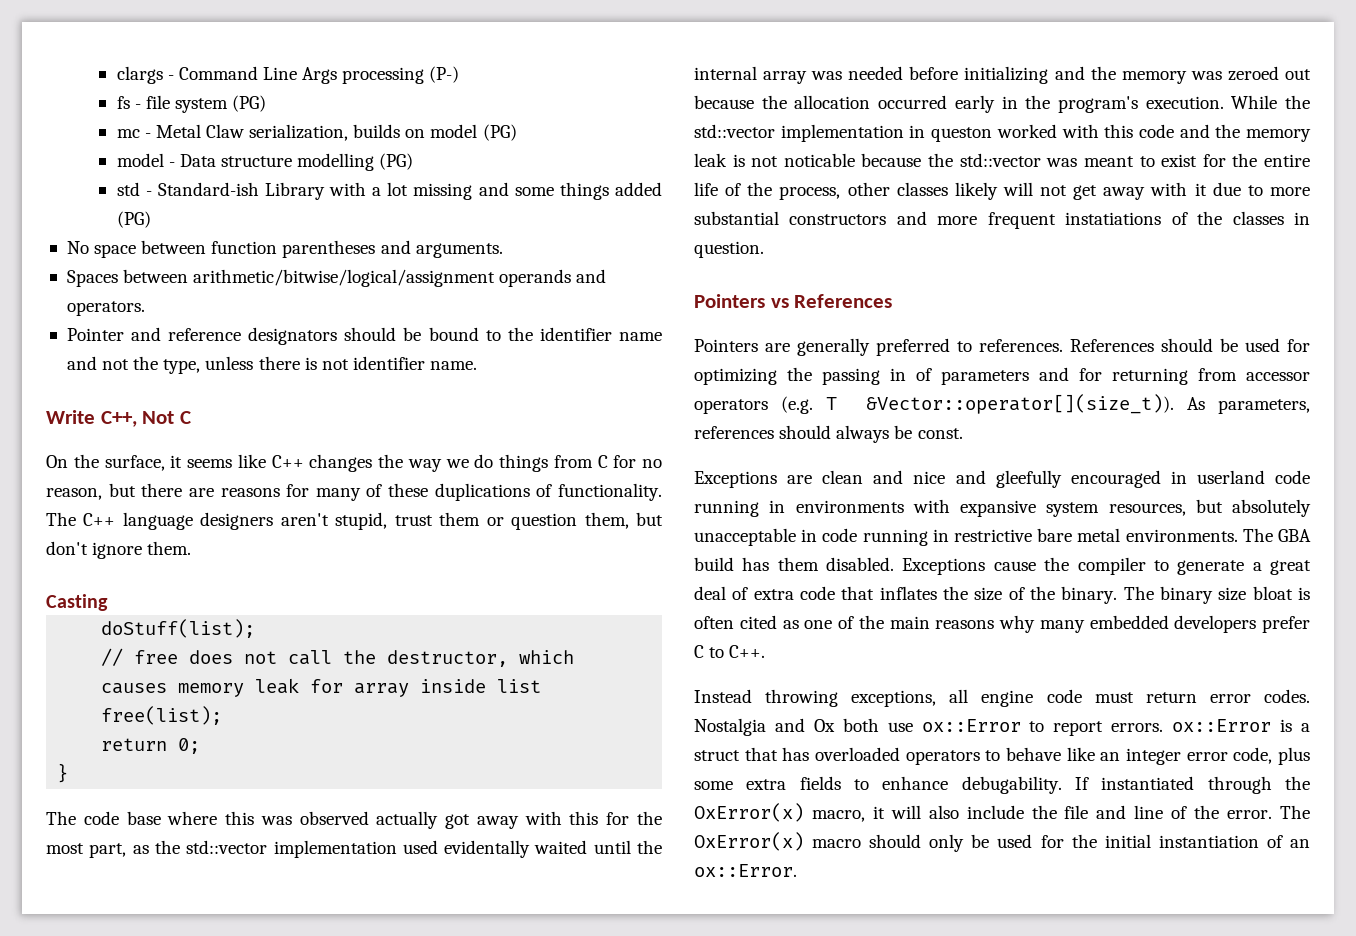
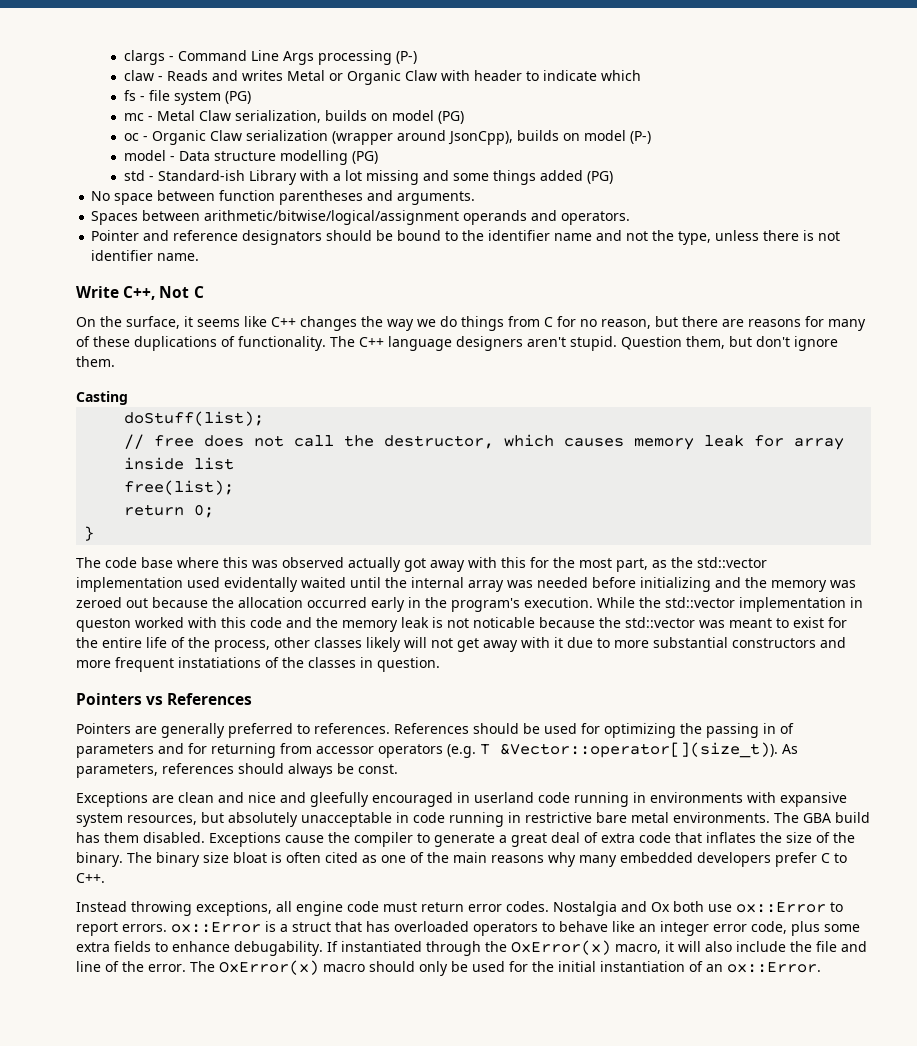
+ claw - Reads and writes Metal or Organic Claw with header to indicate which
+ oc - Organic Claw serialization (wrapper around JsonCpp), builds on model (P-)
- The C++ language designers aren't stupid, trust them or question them, but don't ignore them.
+ The C++ language designers aren't stupid. Question them, but don't ignore them.

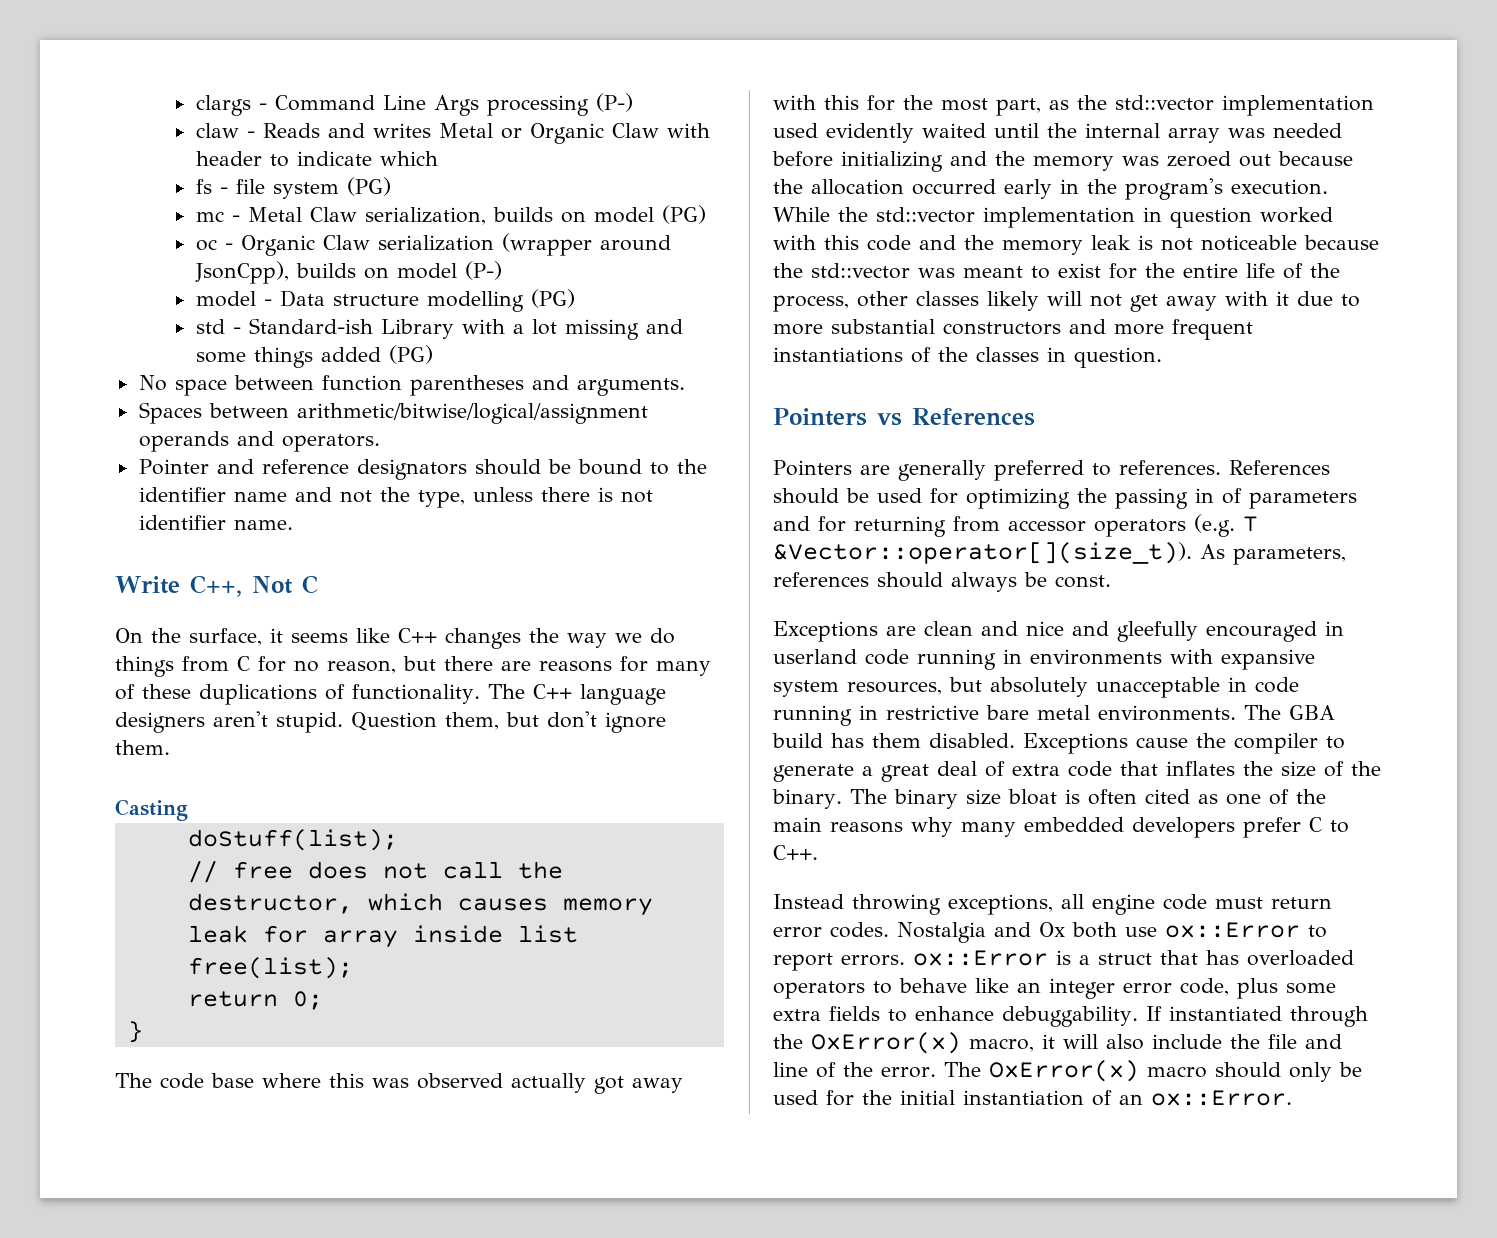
- The code base where this was observed actually got away with this for the most part, as the std::vector implementation used evidentally waited until the internal array was needed before initializing and the memory was zeroed out because the allocation occurred early in the program's execution.
+ The code base where this was observed actually got away with this for the most part, as the std::vector implementation used evidently waited until the internal array was needed before initializing and the memory was zeroed out because the allocation occurred early in the program's execution.
- While the std::vector implementation in queston worked with this code and the memory leak is not noticable because the std::vector was meant to exist for the entire life of the process, other classes likely will not get away with it due to more substantial constructors and more frequent instatiations of the classes in question.
+ While the std::vector implementation in question worked with this code and the memory leak is not noticeable because the std::vector was meant to exist for the entire life of the process, other classes likely will not get away with it due to more substantial constructors and more frequent instantiations of the classes in question.
- Nostalgia and Ox both use ox::Error to report errors. ox::Error is a struct that has overloaded operators to behave like an integer error code, plus some extra fields to enhance debugability.
+ Nostalgia and Ox both use ox::Error to report errors. ox::Error is a struct that has overloaded operators to behave like an integer error code, plus some extra fields to enhance debuggability.

